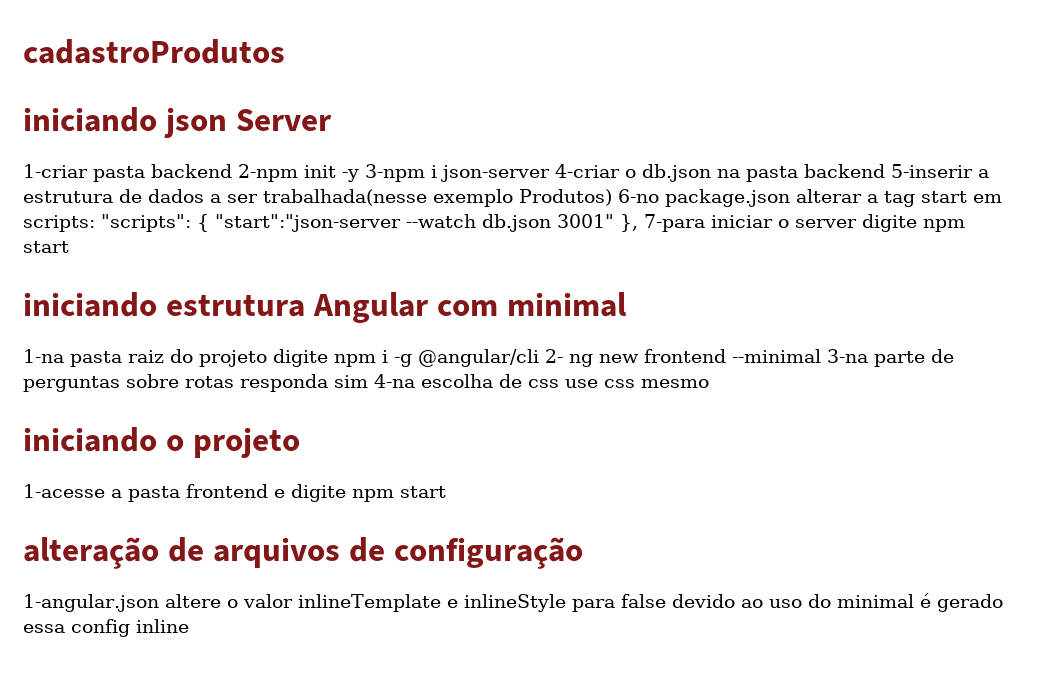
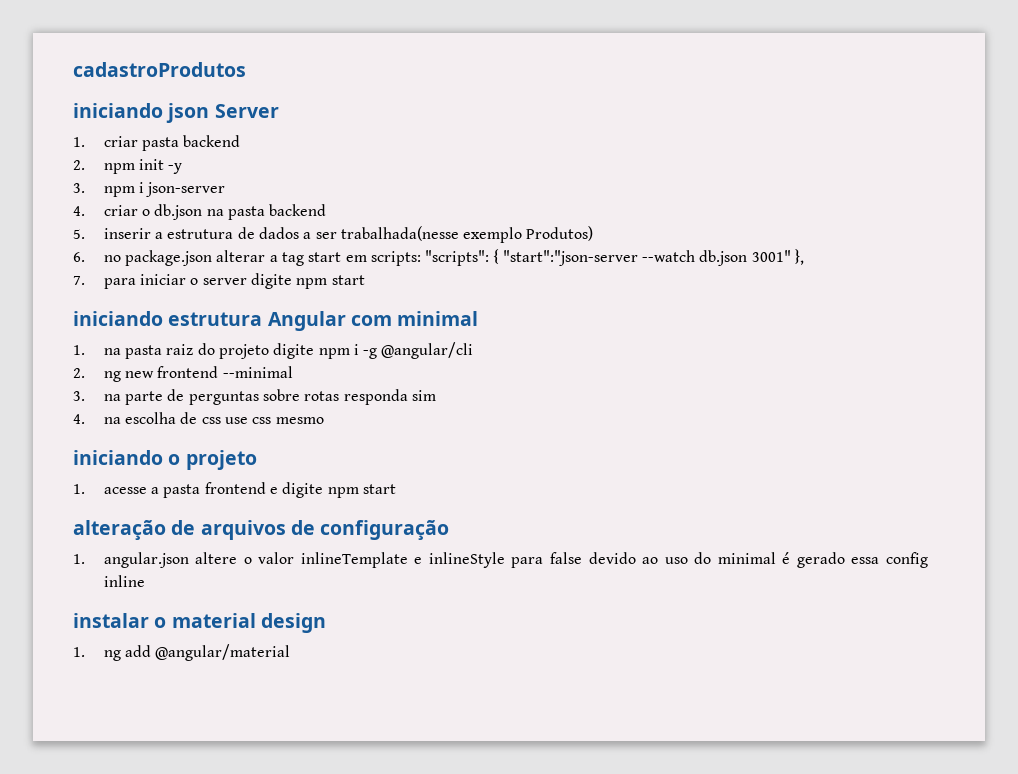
- 1-criar pasta backend 2-npm init -y 3-npm i json-server 4-criar o db.json na pasta backend 5-inserir a estrutura de dados a ser trabalhada(nesse exemplo Produtos) 6-no package.json alterar a tag start em scripts: "scripts": { "start":"json-server --watch db.json 3001" }, 7-para iniciar o server digite npm start
+ 1. criar pasta backend
+ 2. npm init -y
+ 3. npm i json-server
+ 4. criar o db.json na pasta backend
+ 5. inserir a estrutura de dados a ser trabalhada(nesse exemplo Produtos)
+ 6. no package.json alterar a tag start em scripts: "scripts": { "start":"json-server --watch db.json 3001" },
+ 7. para iniciar o server digite npm start
- 1-na pasta raiz do projeto digite npm i -g @angular/cli 2- ng new frontend --minimal 3-na parte de perguntas sobre rotas responda sim 4-na escolha de css use css mesmo
+ 1. na pasta raiz do projeto digite npm i -g @angular/cli
+ 2. ng new frontend --minimal
+ 3. na parte de perguntas sobre rotas responda sim
+ 4. na escolha de css use css mesmo
- 1-acesse a pasta frontend e digite npm start
+ 1. acesse a pasta frontend e digite npm start
- 1-angular.json altere o valor inlineTemplate e inlineStyle para false devido ao uso do minimal é gerado essa config inline
+ 1. angular.json altere o valor inlineTemplate e inlineStyle para false devido ao uso do minimal é gerado essa config inline
+ instalar o material design
+ 1. ng add @angular/material

